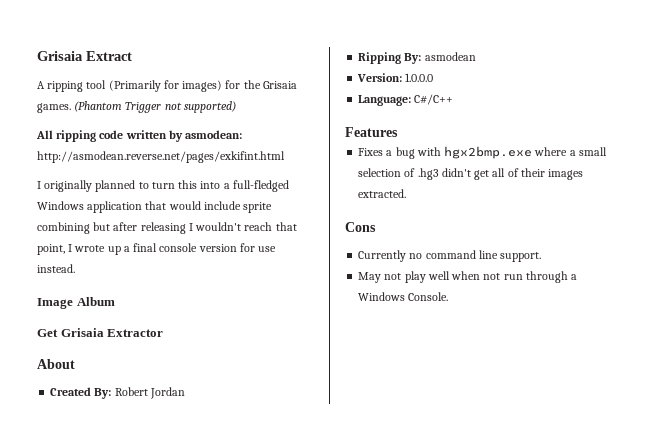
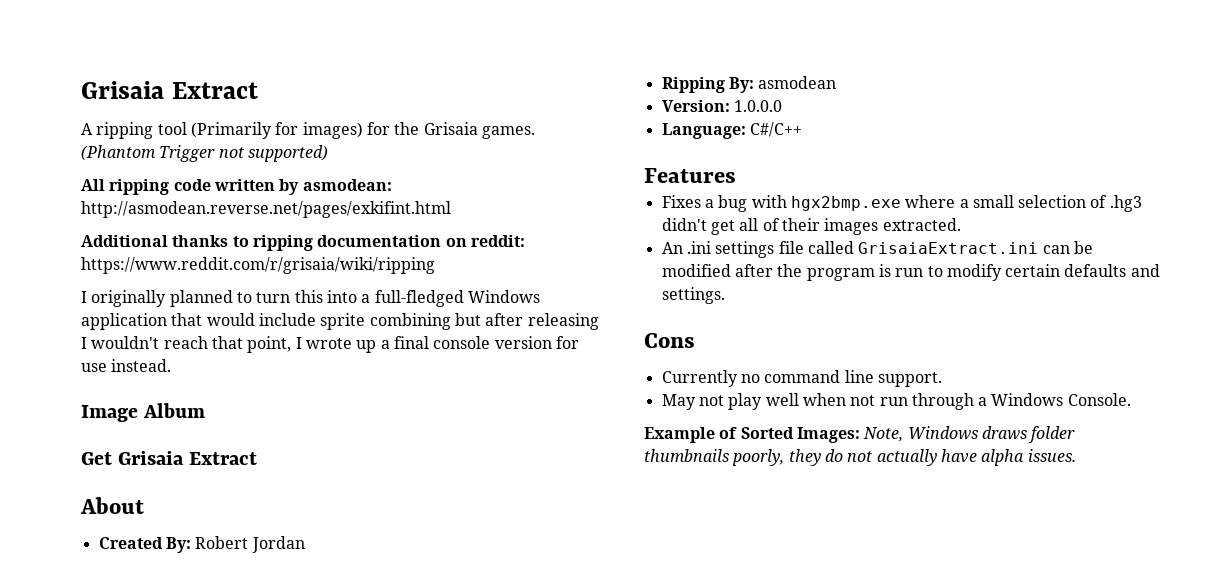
+ Additional thanks to ripping documentation on reddit: https://www.reddit.com/r/grisaia/wiki/ripping
- Get Grisaia Extractor
+ Get Grisaia Extract
+ An .ini settings file called GrisaiaExtract.ini can be modified after the program is run to modify certain defaults and settings.
+ Example of Sorted Images: Note, Windows draws folder thumbnails poorly, they do not actually have alpha issues.

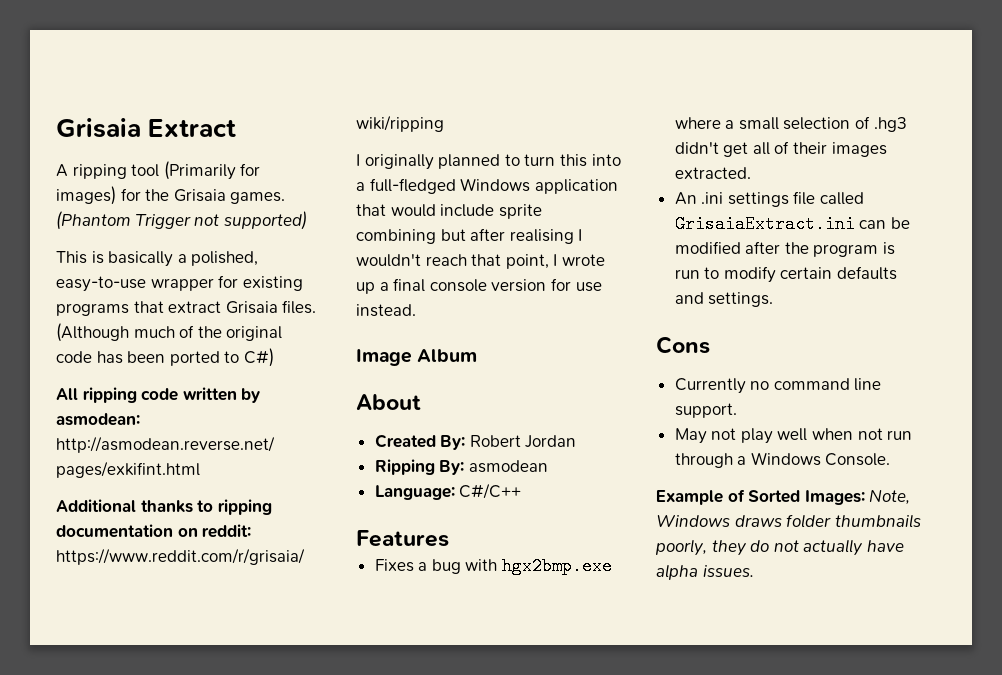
+ This is basically a polished, easy-to-use wrapper for existing programs that extract Grisaia files. (Although much of the original code has been ported to C#)
- I originally planned to turn this into a full-fledged Windows application that would include sprite combining but after releasing I wouldn't reach that point, I wrote up a final console version for use instead.
+ I originally planned to turn this into a full-fledged Windows application that would include sprite combining but after realising I wouldn't reach that point, I wrote up a final console version for use instead.
- Get Grisaia Extract
- Version: 1.0.0.0

